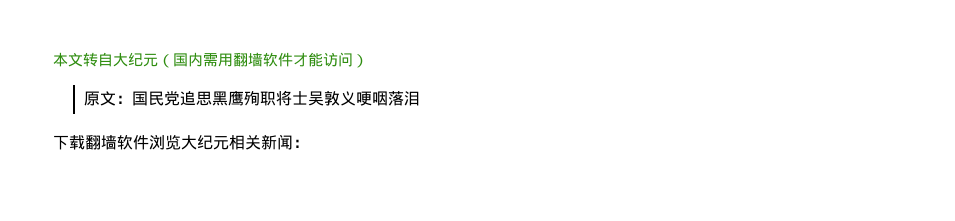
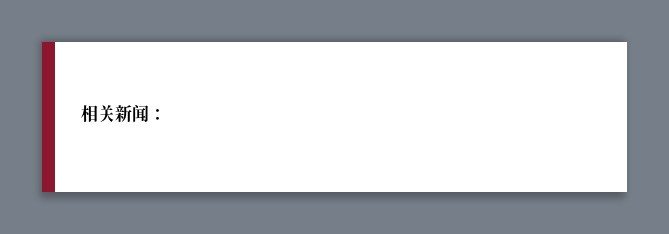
- 本文转自大纪元（国内需用翻墙软件才能访问）
- 原文：国民党追思黑鹰殉职将士吴敦义哽咽落泪
- 下载翻墙软件浏览大纪元相关新闻：
+ 相关新闻：

